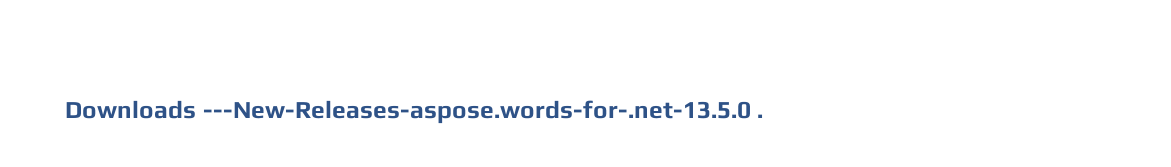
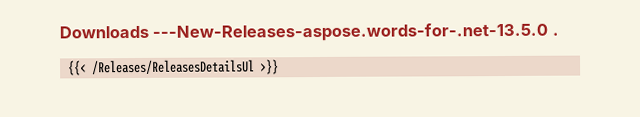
+ {{< /Releases/ReleasesDetailsUl >}}

